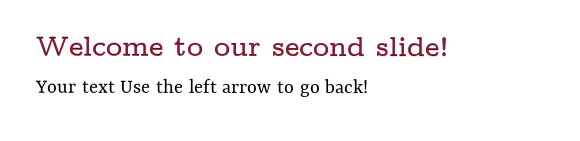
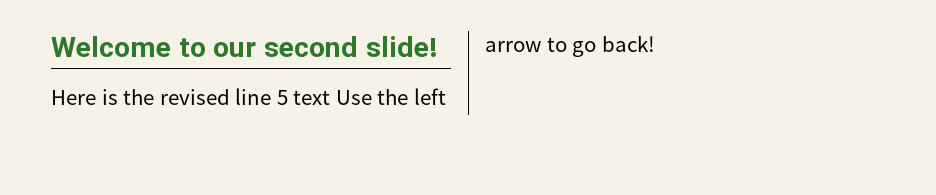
- Your text Use the left arrow to go back!
+ Here is the revised line 5 text Use the left arrow to go back!

